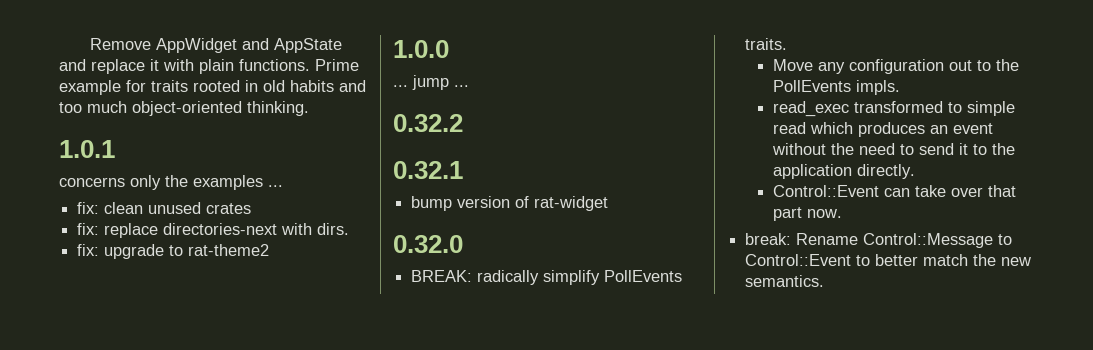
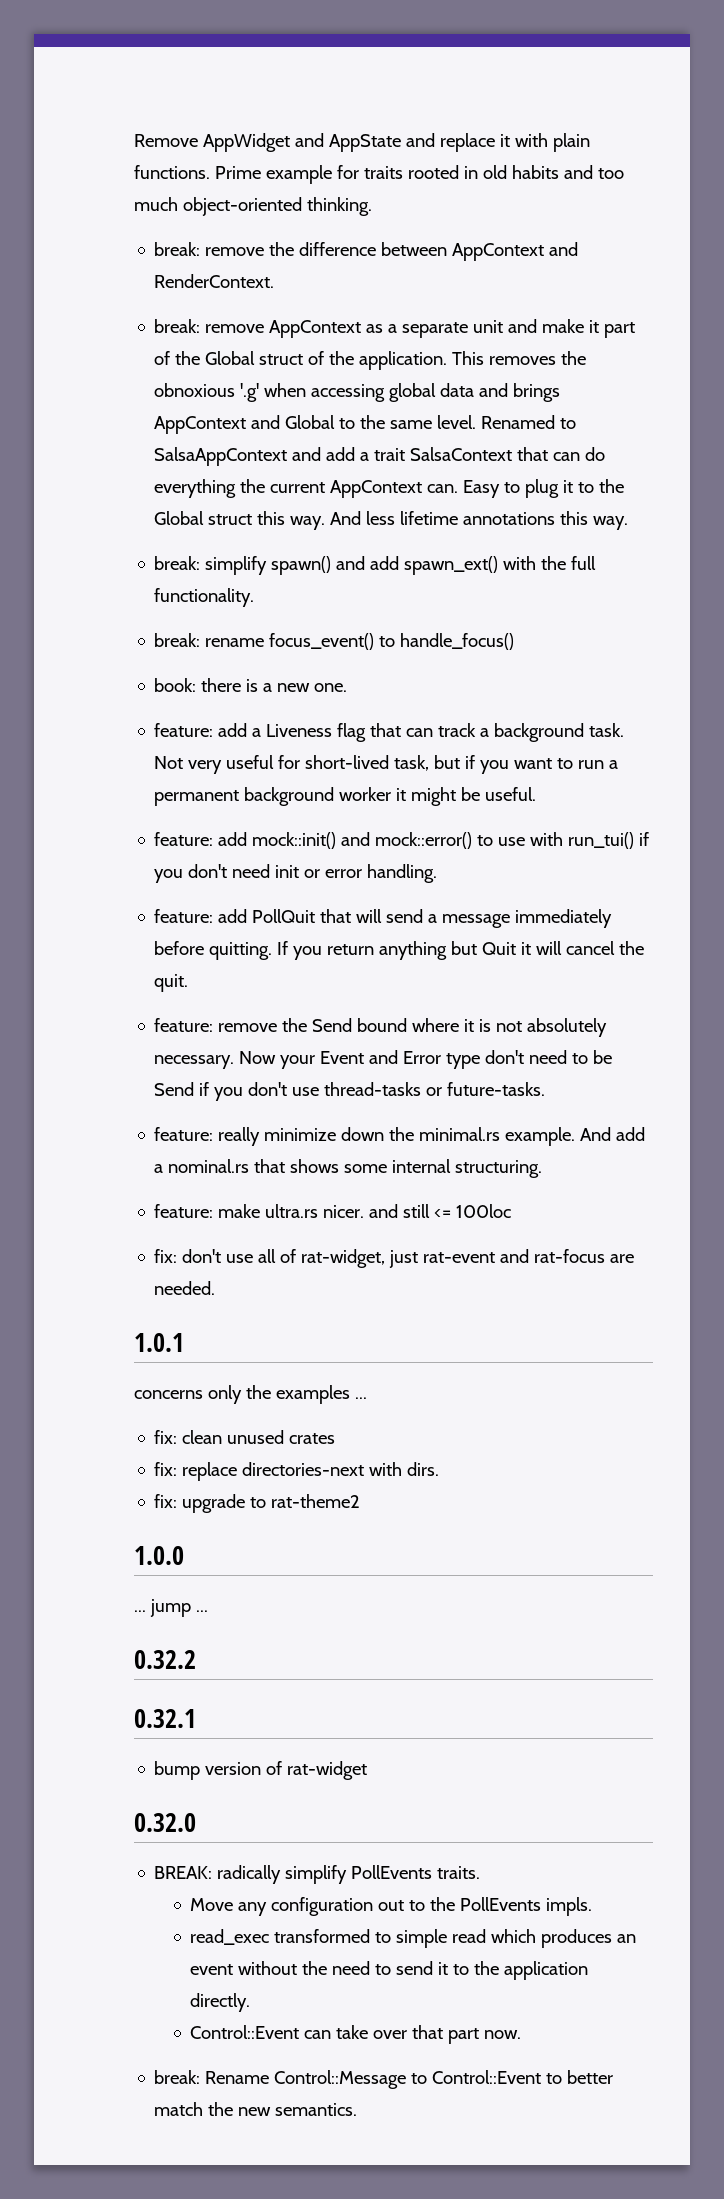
+ break: remove the difference between AppContext and RenderContext.
+ break: remove AppContext as a separate unit and make it part of the Global struct of the application. This removes the obnoxious '.g' when accessing global data and brings AppContext and Global to the same level. Renamed to SalsaAppContext and add a trait SalsaContext that can do everything the current AppContext can. Easy to plug it to the Global struct this way. And less lifetime annotations this way.
+ break: simplify spawn() and add spawn_ext() with the full functionality.
+ break: rename focus_event() to handle_focus()
+ book: there is a new one.
+ feature: add a Liveness flag that can track a background task. Not very useful for short-lived task, but if you want to run a permanent background worker it might be useful.
+ feature: add mock::init() and mock::error() to use with run_tui() if you don't need init or error handling.
+ feature: add PollQuit that will send a message immediately before quitting. If you return anything but Quit it will cancel the quit.
+ feature: remove the Send bound where it is not absolutely necessary. Now your Event and Error type don't need to be Send if you don't use thread-tasks or future-tasks.
+ feature: really minimize down the minimal.rs example. And add a nominal.rs that shows some internal structuring.
+ feature: make ultra.rs nicer. and still <= 100loc
+ fix: don't use all of rat-widget, just rat-event and rat-focus are needed.

